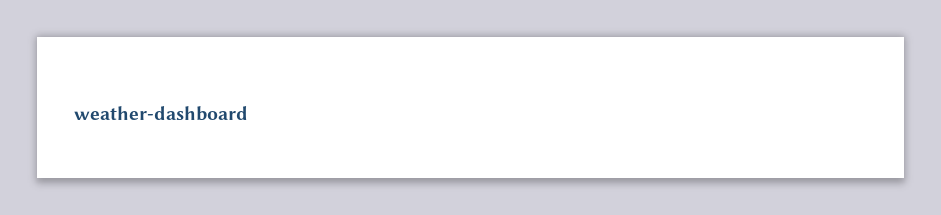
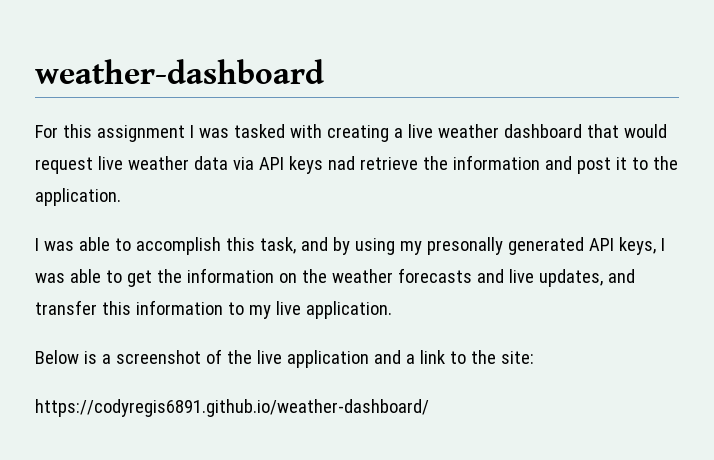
+ For this assignment I was tasked with creating a live weather dashboard that would request live weather data via API keys nad retrieve the information and post it to the application.
+ I was able to accomplish this task, and by using my presonally generated API keys, I was able to get the information on the weather forecasts and live updates, and transfer this information to my live application.
+ Below is a screenshot of the live application and a link to the site:
+ https://codyregis6891.github.io/weather-dashboard/

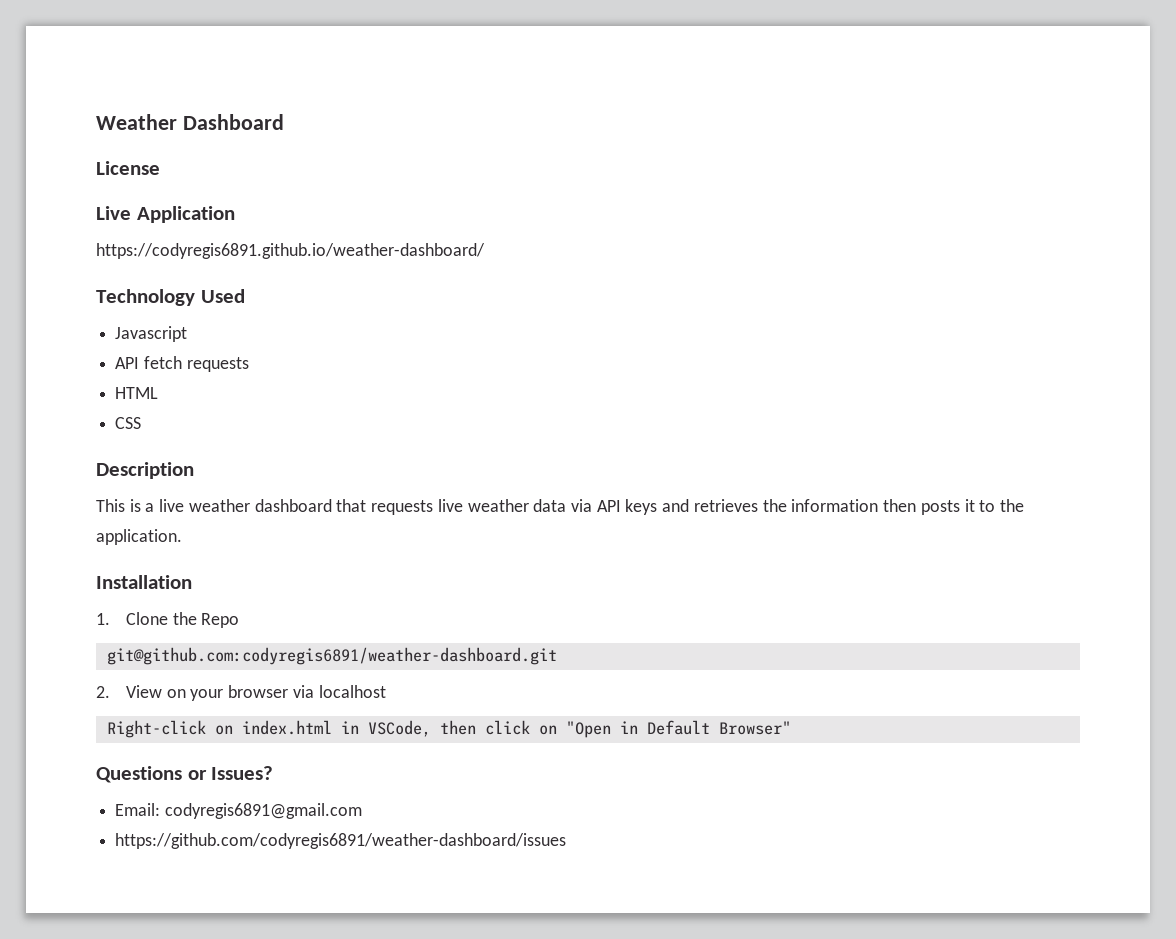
- weather-dashboard
- For this assignment I was tasked with creating a live weather dashboard that would request live weather data via API keys nad retrieve the information and post it to the application.
- I was able to accomplish this task, and by using my presonally generated API keys, I was able to get the information on the weather forecasts and live updates, and transfer this information to my live application.
- Below is a screenshot of the live application and a link to the site:
+ Weather Dashboard
+ License
+ Live Application
  https://codyregis6891.github.io/weather-dashboard/
+ Technology Used
+ Javascript
+ API fetch requests
+ HTML
+ CSS
+ Description
+ This is a live weather dashboard that requests live weather data via API keys and retrieves the information then posts it to the application.
+ Installation
+ 1. Clone the Repo
+ git@github.com:codyregis6891/weather-dashboard.git
+ 2. View on your browser via localhost
+ Right-click on index.html in VSCode, then click on "Open in Default Browser"
+ Questions or Issues?
+ Email: codyregis6891@gmail.com
+ https://github.com/codyregis6891/weather-dashboard/issues

